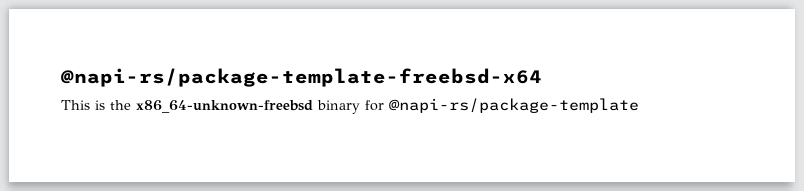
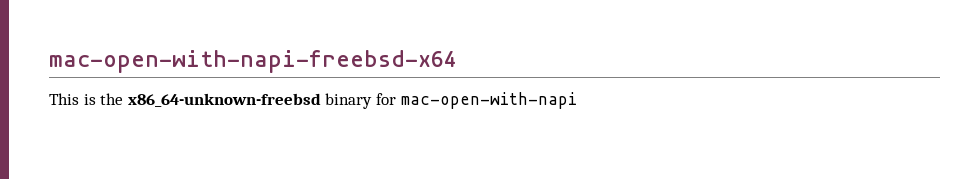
- @napi-rs/package-template-freebsd-x64
+ mac-open-with-napi-freebsd-x64
- This is the x86_64-unknown-freebsd binary for @napi-rs/package-template
+ This is the x86_64-unknown-freebsd binary for mac-open-with-napi

